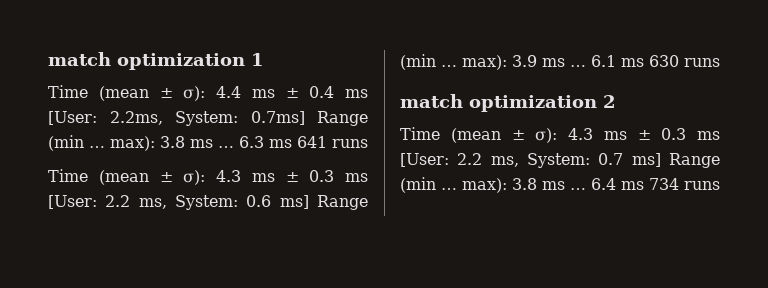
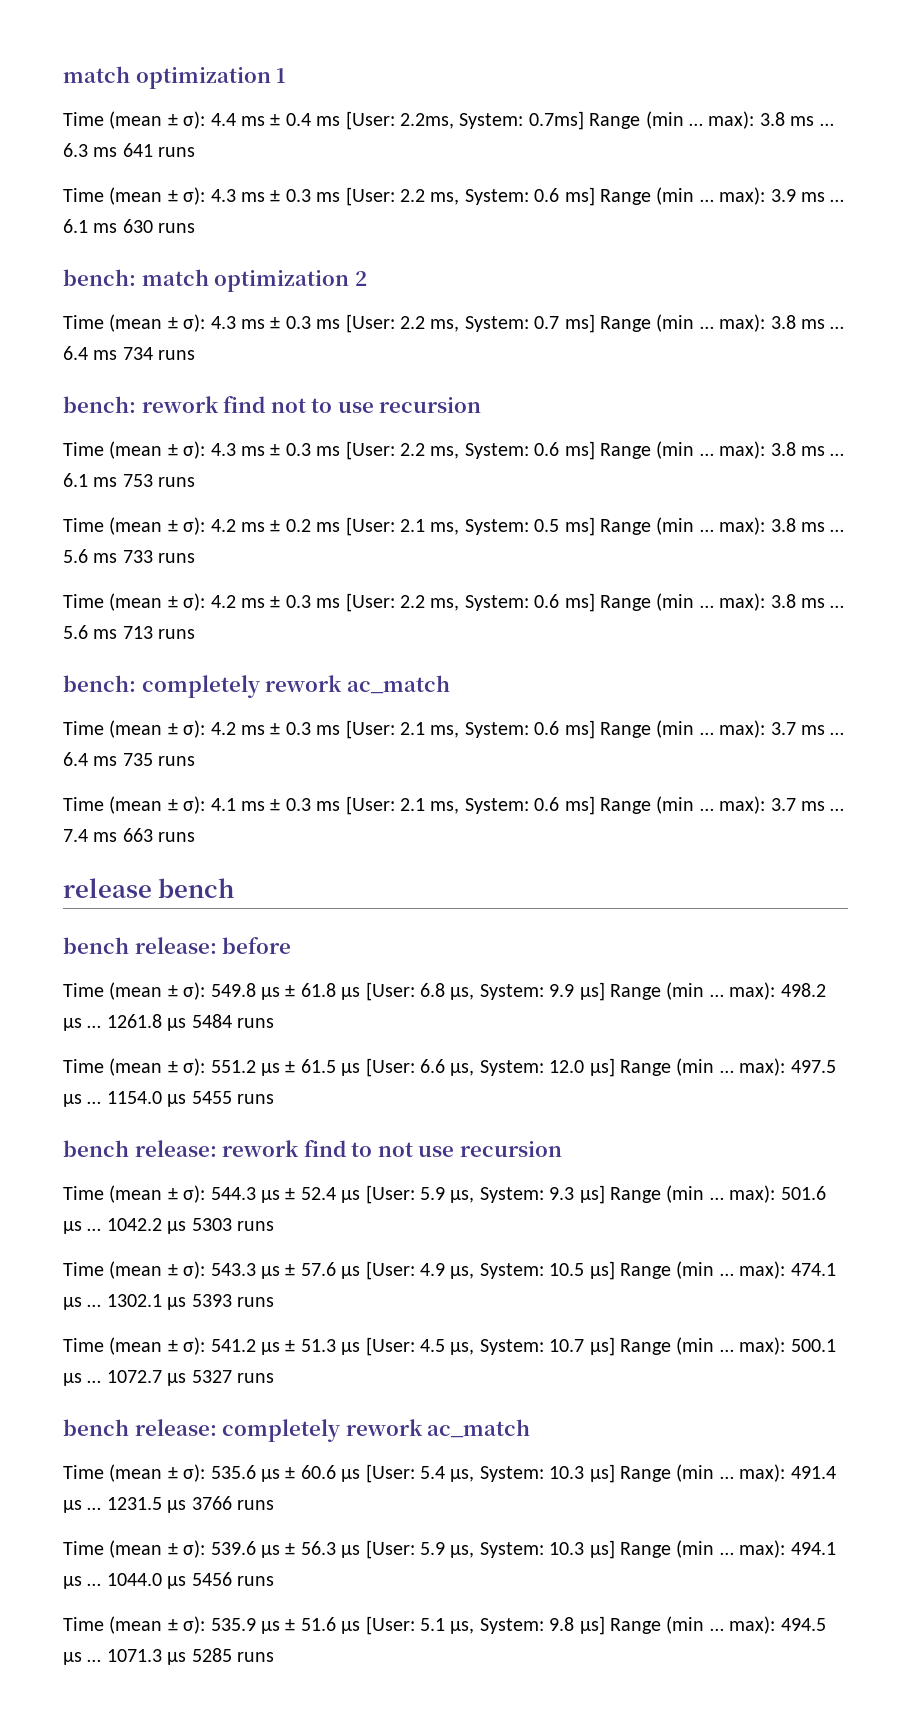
- match optimization 2
+ bench: match optimization 2
+ bench: rework find not to use recursion
+ Time (mean ± σ): 4.3 ms ± 0.3 ms [User: 2.2 ms, System: 0.6 ms] Range (min … max): 3.8 ms … 6.1 ms 753 runs
+ Time (mean ± σ): 4.2 ms ± 0.2 ms [User: 2.1 ms, System: 0.5 ms] Range (min … max): 3.8 ms … 5.6 ms 733 runs
+ Time (mean ± σ): 4.2 ms ± 0.3 ms [User: 2.2 ms, System: 0.6 ms] Range (min … max): 3.8 ms … 5.6 ms 713 runs
+ bench: completely rework ac_match
+ Time (mean ± σ): 4.2 ms ± 0.3 ms [User: 2.1 ms, System: 0.6 ms] Range (min … max): 3.7 ms … 6.4 ms 735 runs
+ Time (mean ± σ): 4.1 ms ± 0.3 ms [User: 2.1 ms, System: 0.6 ms] Range (min … max): 3.7 ms … 7.4 ms 663 runs
+ release bench
+ bench release: before
+ Time (mean ± σ): 549.8 µs ± 61.8 µs [User: 6.8 µs, System: 9.9 µs] Range (min … max): 498.2 µs … 1261.8 µs 5484 runs
+ Time (mean ± σ): 551.2 µs ± 61.5 µs [User: 6.6 µs, System: 12.0 µs] Range (min … max): 497.5 µs … 1154.0 µs 5455 runs
+ bench release: rework find to not use recursion
+ Time (mean ± σ): 544.3 µs ± 52.4 µs [User: 5.9 µs, System: 9.3 µs] Range (min … max): 501.6 µs … 1042.2 µs 5303 runs
+ Time (mean ± σ): 543.3 µs ± 57.6 µs [User: 4.9 µs, System: 10.5 µs] Range (min … max): 474.1 µs … 1302.1 µs 5393 runs
+ Time (mean ± σ): 541.2 µs ± 51.3 µs [User: 4.5 µs, System: 10.7 µs] Range (min … max): 500.1 µs … 1072.7 µs 5327 runs
+ bench release: completely rework ac_match
+ Time (mean ± σ): 535.6 µs ± 60.6 µs [User: 5.4 µs, System: 10.3 µs] Range (min … max): 491.4 µs … 1231.5 µs 3766 runs
+ Time (mean ± σ): 539.6 µs ± 56.3 µs [User: 5.9 µs, System: 10.3 µs] Range (min … max): 494.1 µs … 1044.0 µs 5456 runs
+ Time (mean ± σ): 535.9 µs ± 51.6 µs [User: 5.1 µs, System: 9.8 µs] Range (min … max): 494.5 µs … 1071.3 µs 5285 runs

